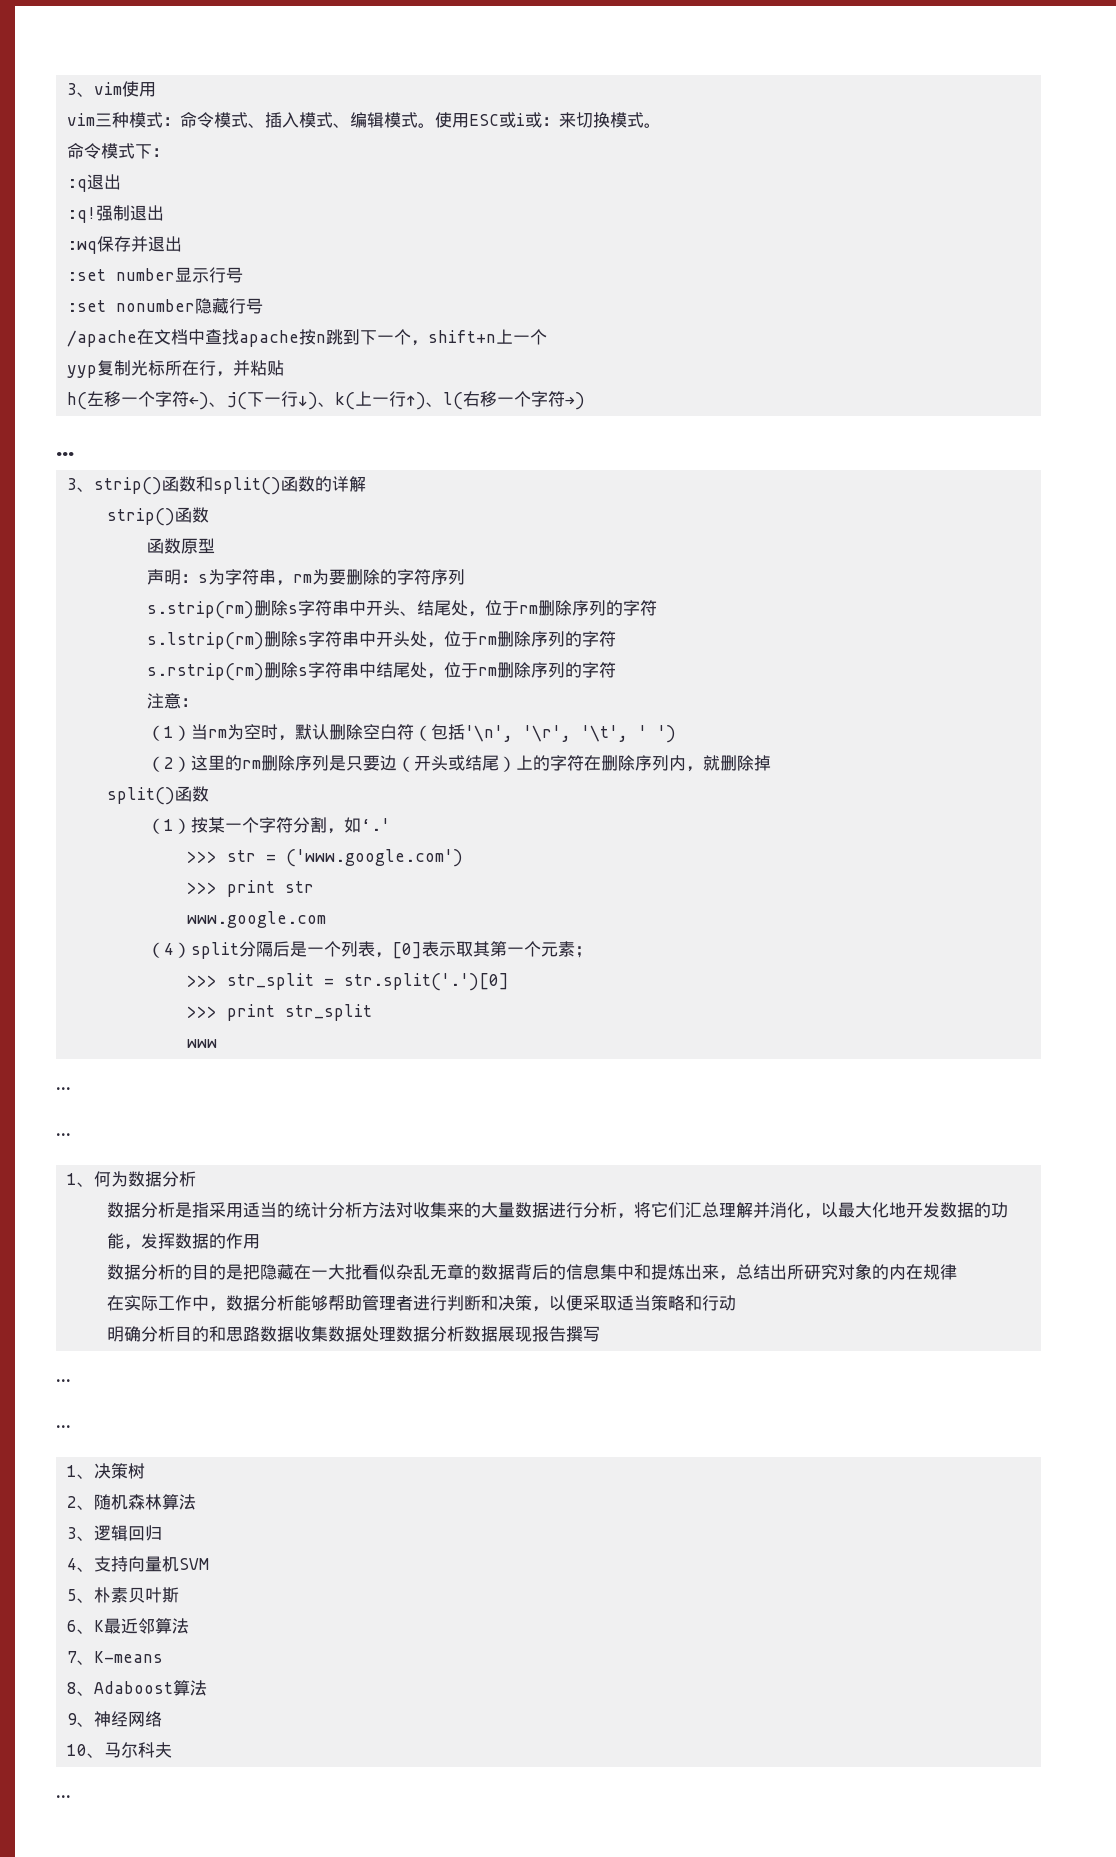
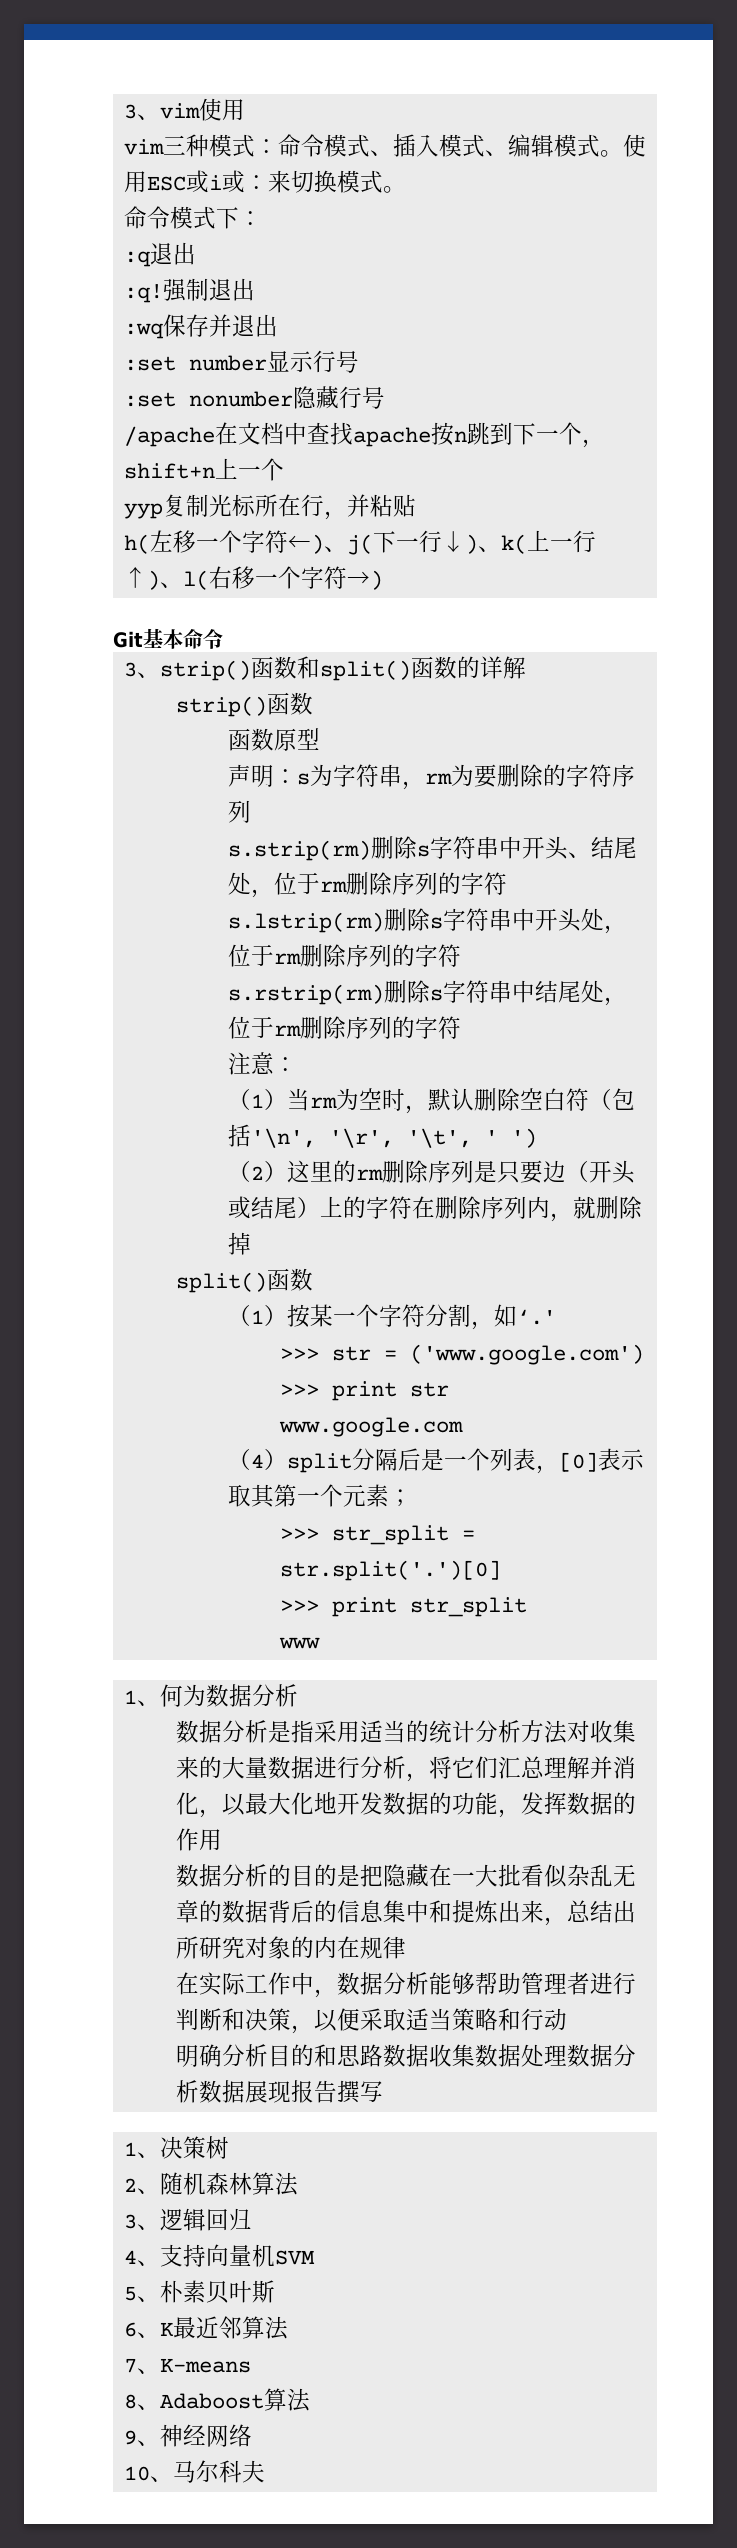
  h(左移一个字符←)、j(下一行↓)、k(上一行↑)、l(右移一个字符→)
- ···
+ Git基本命令
  www
- ···
- ···
  明确分析目的和思路数据收集数据处理数据分析数据展现报告撰写
- ···
- ···
  10、马尔科夫
- ···

